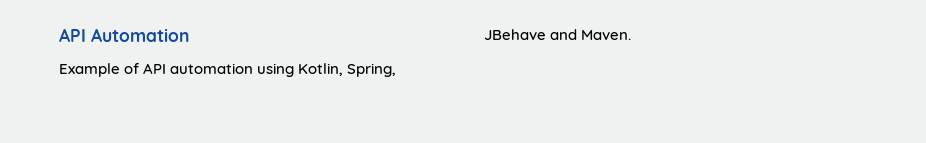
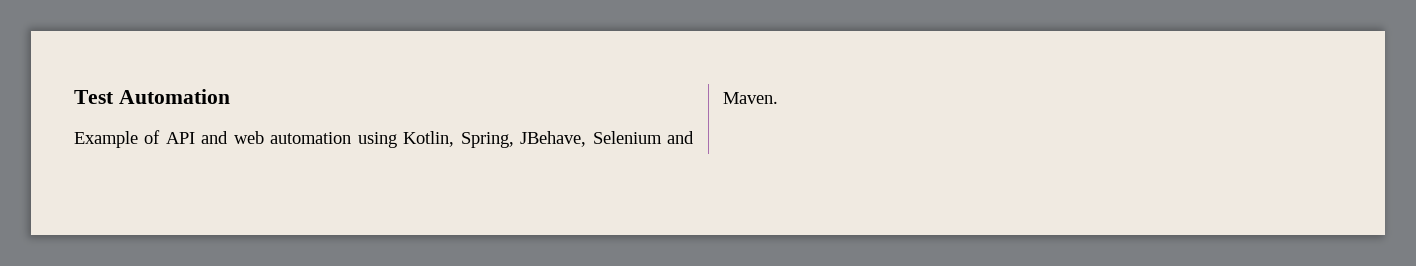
- API Automation
+ Test Automation
- Example of API automation using Kotlin, Spring, JBehave and Maven.
+ Example of API and web automation using Kotlin, Spring, JBehave, Selenium and Maven.

